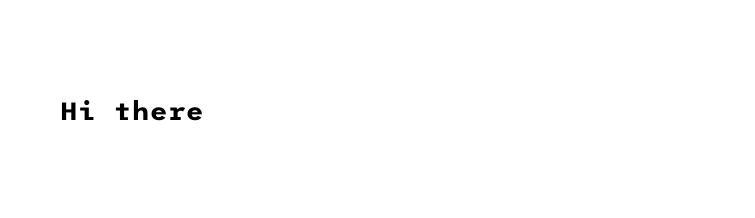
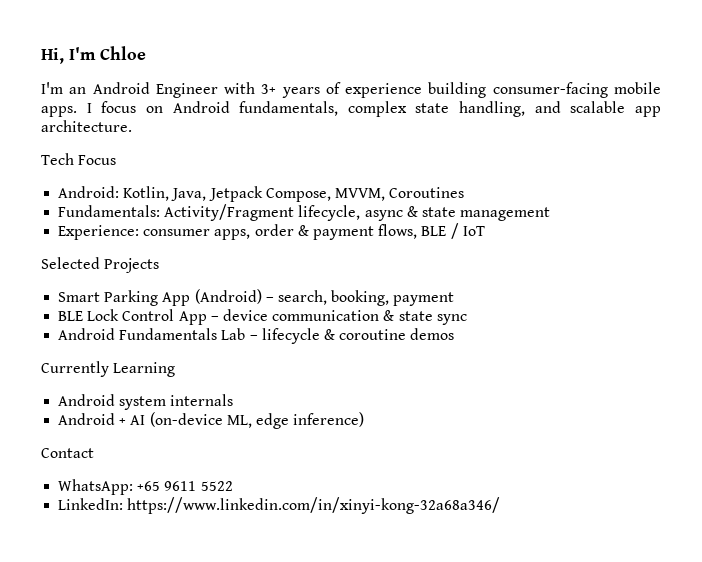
- Hi there
+ Hi, I'm Chloe
+ I'm an Android Engineer with 3+ years of experience building consumer-facing mobile apps. I focus on Android fundamentals, complex state handling, and scalable app architecture.
+ Tech Focus
+ Android: Kotlin, Java, Jetpack Compose, MVVM, Coroutines
+ Fundamentals: Activity/Fragment lifecycle, async & state management
+ Experience: consumer apps, order & payment flows, BLE / IoT
+ Selected Projects
+ Smart Parking App (Android) – search, booking, payment
+ BLE Lock Control App – device communication & state sync
+ Android Fundamentals Lab – lifecycle & coroutine demos
+ Currently Learning
+ Android system internals
+ Android + AI (on-device ML, edge inference)
+ Contact
+ WhatsApp: +65 9611 5522
+ LinkedIn: https://www.linkedin.com/in/xinyi-kong-32a68a346/

